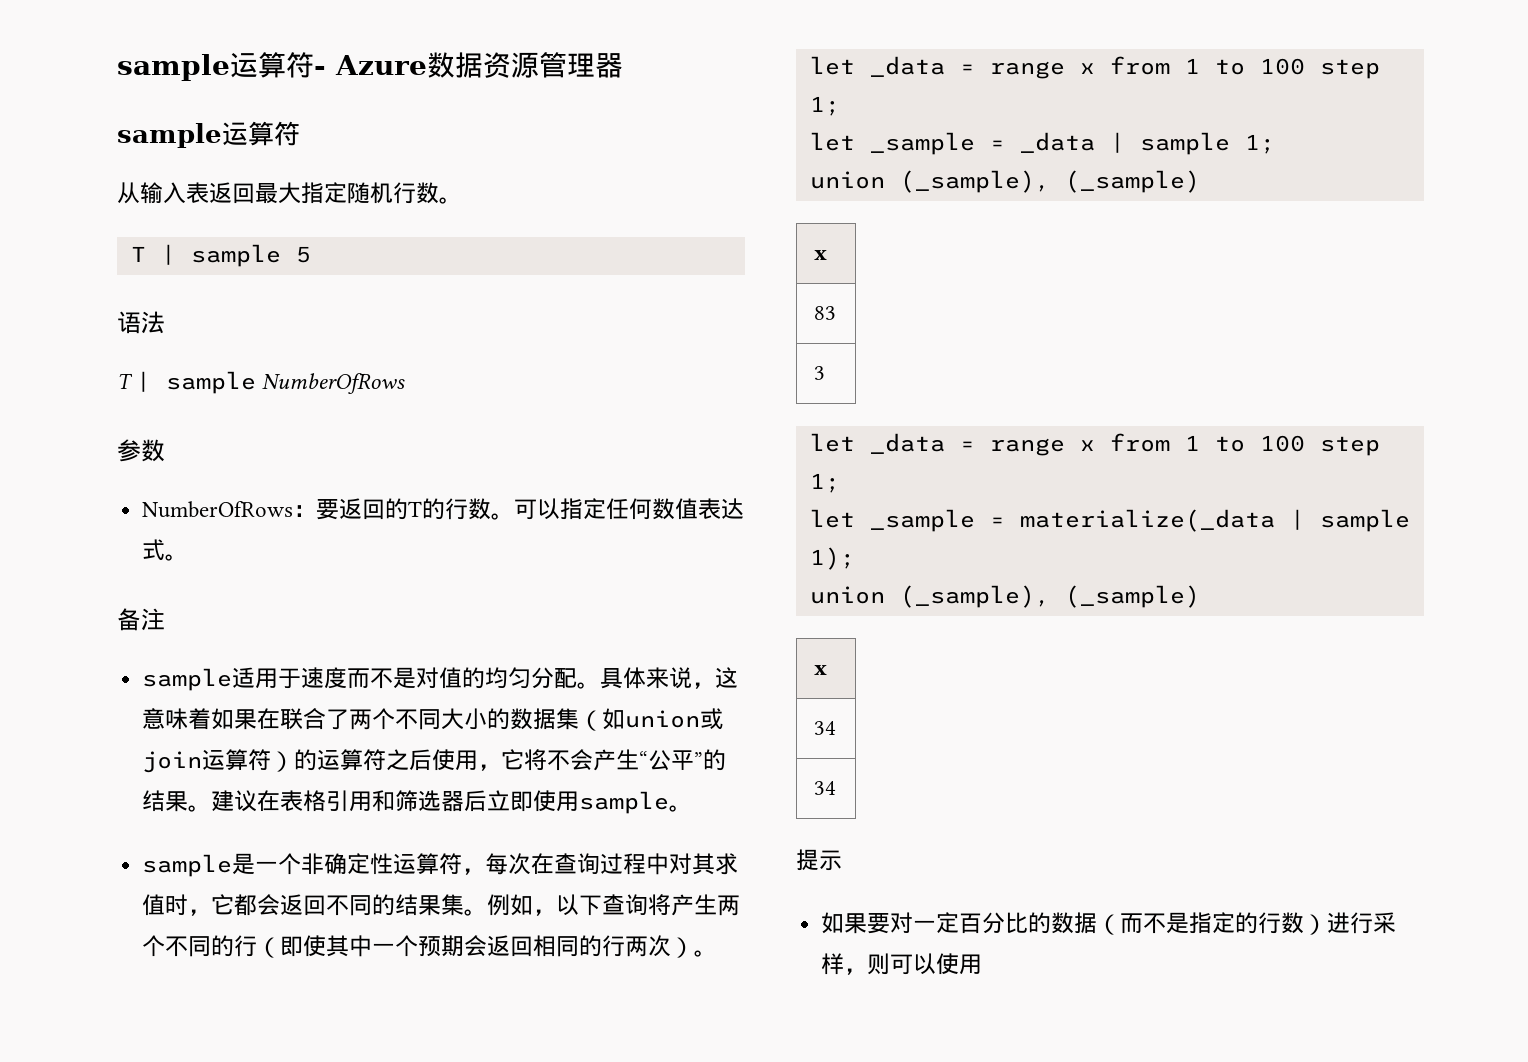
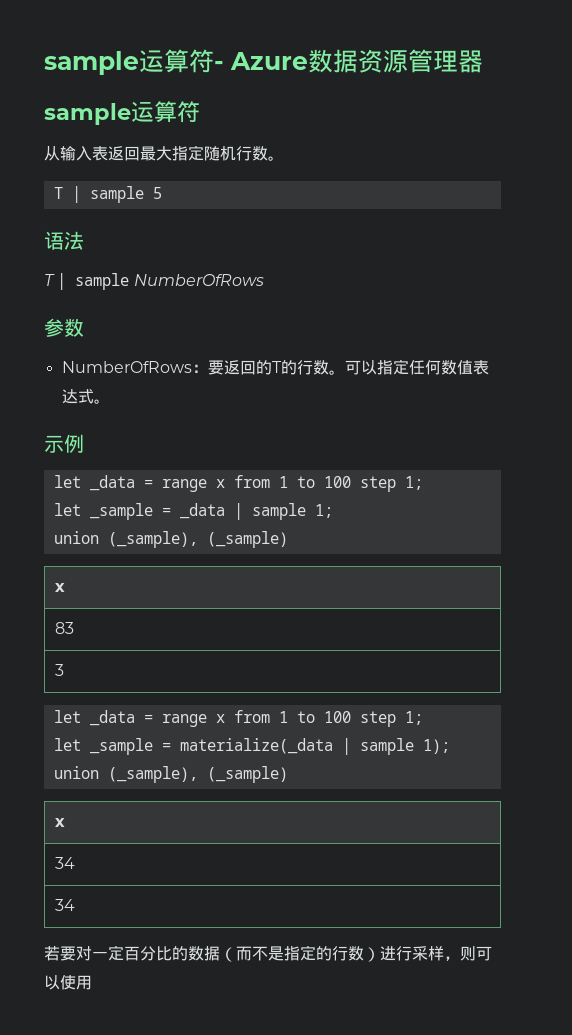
- 备注
- sample适用于速度而不是对值的均匀分配。具体来说，这意味着如果在联合了两个不同大小的数据集（如union或join运算符）的运算符之后使用，它将不会产生“公平”的结果。建议在表格引用和筛选器后立即使用sample。
- sample是一个非确定性运算符，每次在查询过程中对其求值时，它都会返回不同的结果集。例如，以下查询将产生两个不同的行（即使其中一个预期会返回相同的行两次）。
+ 示例
- 提示
- 如果要对一定百分比的数据（而不是指定的行数）进行采样，则可以使用
+ 若要对一定百分比的数据（而不是指定的行数）进行采样，则可以使用

